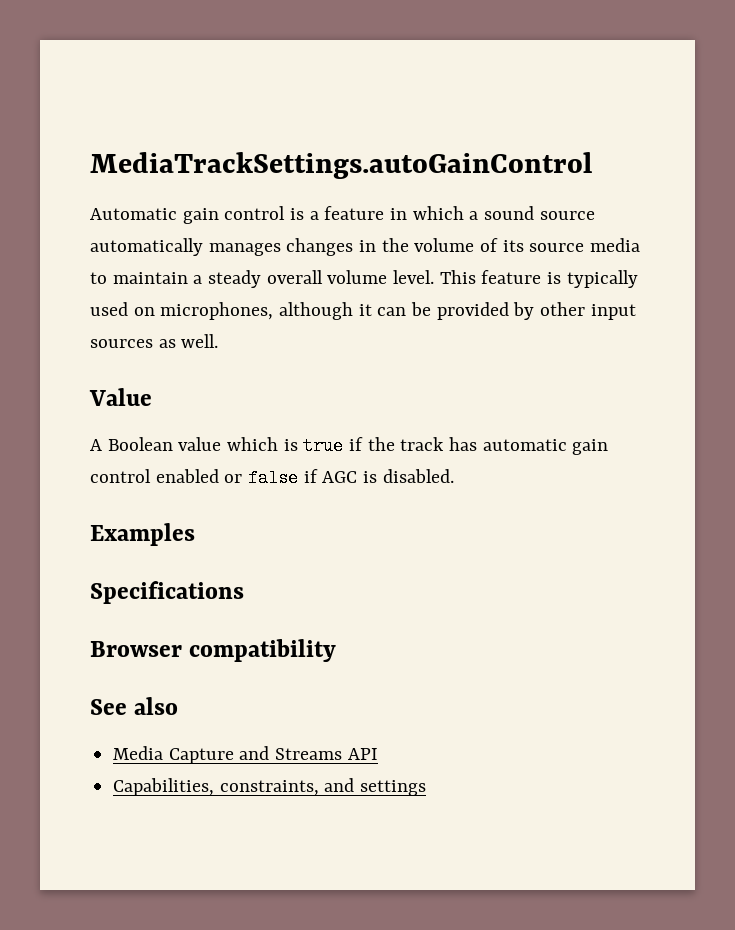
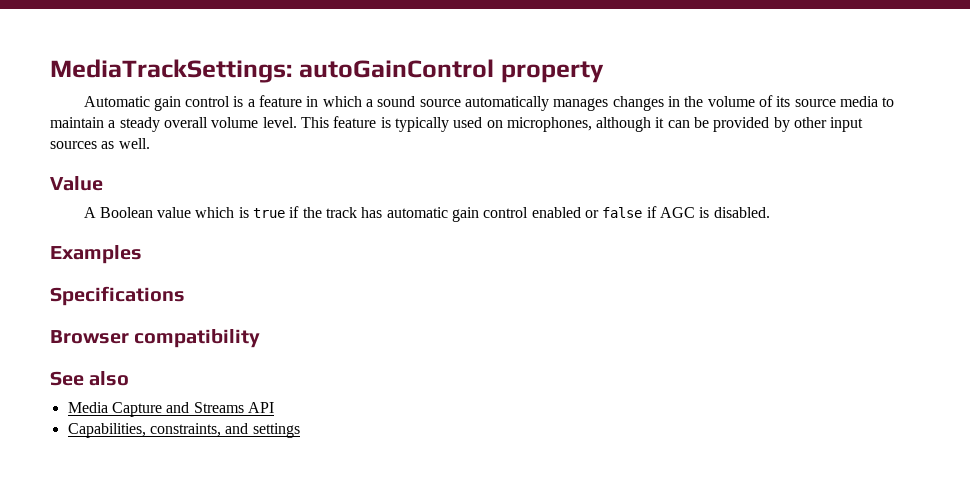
- MediaTrackSettings.autoGainControl
+ MediaTrackSettings: autoGainControl property

